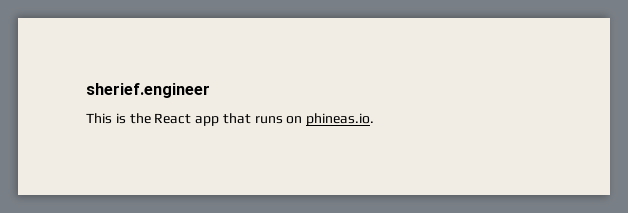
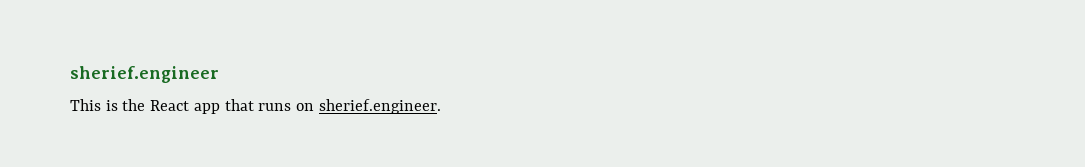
- This is the React app that runs on phineas.io.
+ This is the React app that runs on sherief.engineer.

